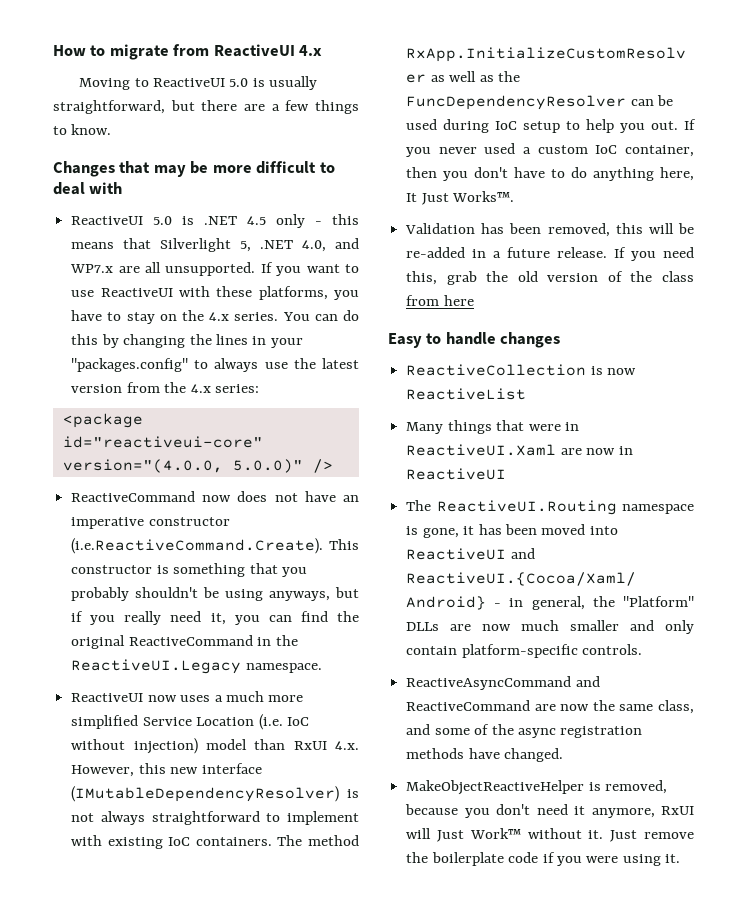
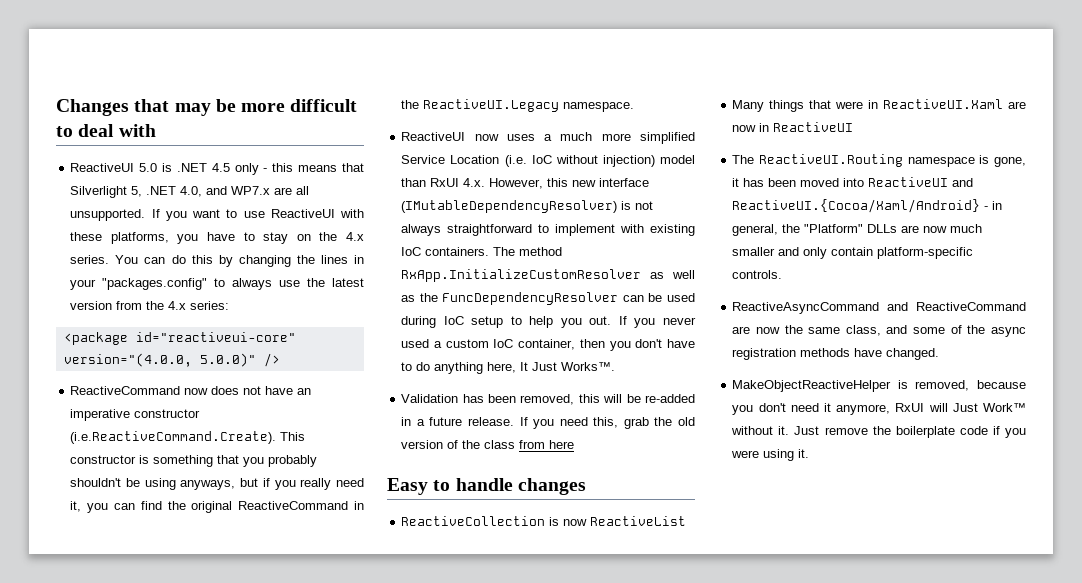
- How to migrate from ReactiveUI 4.x
- Moving to ReactiveUI 5.0 is usually straightforward, but there are a few things to know.

